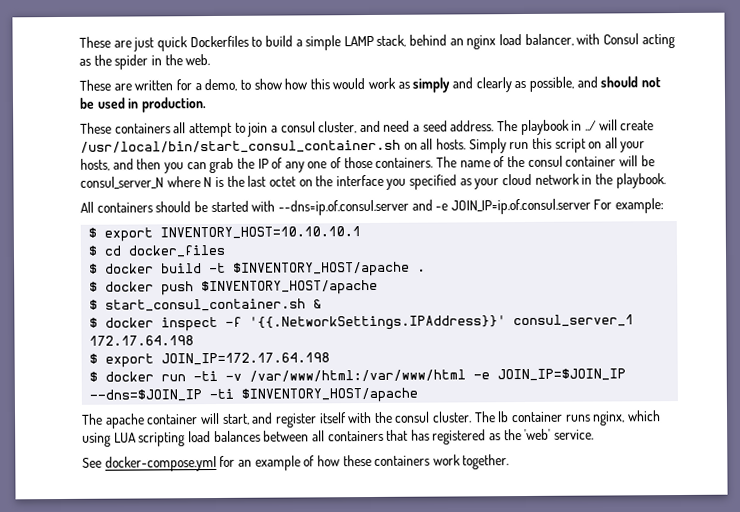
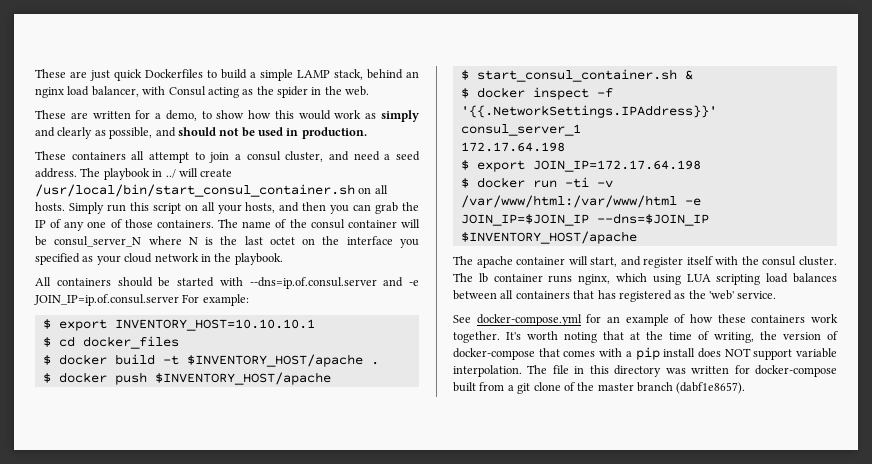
- $ docker run -ti -v /var/www/html:/var/www/html -e JOIN_IP=$JOIN_IP --dns=$JOIN_IP -ti $INVENTORY_HOST/apache
+ $ docker run -ti -v /var/www/html:/var/www/html -e JOIN_IP=$JOIN_IP --dns=$JOIN_IP $INVENTORY_HOST/apache
+ It's worth noting that at the time of writing, the version of docker-compose that comes with a pip install does NOT support variable interpolation. The file in this directory was written for docker-compose built from a git clone of the master branch (dabf1e8657).

